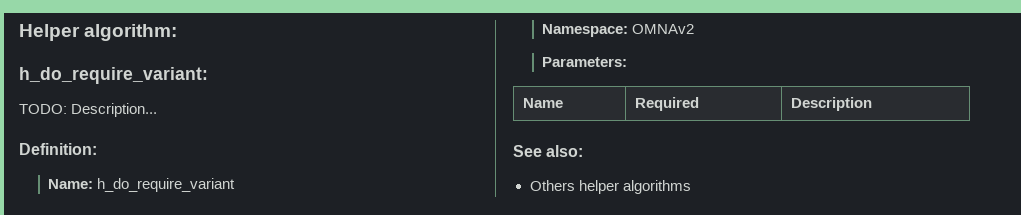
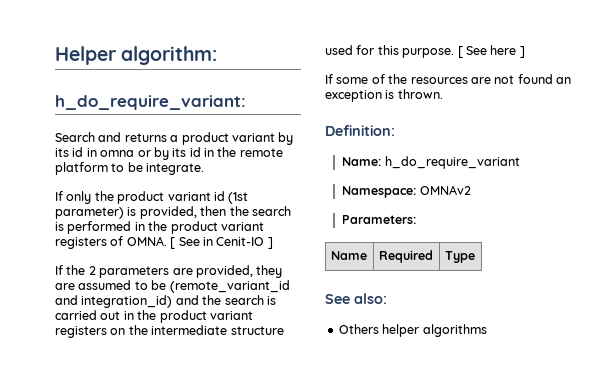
- TODO: Description...
+ Search and returns a product variant by its id in omna or by its id in the remote platform to be integrate.
+ If only the product variant id (1st parameter) is provided, then the search is performed in the product variant registers of OMNA. [ See in Cenit-IO ]
+ If the 2 parameters are provided, they are assumed to be (remote_variant_id and integration_id) and the search is carried out in the product variant registers on the intermediate structure used for this purpose. [ See here ]
+ If some of the resources are not found an exception is thrown.
- Name | Required | Description
+ Name | Required | Type

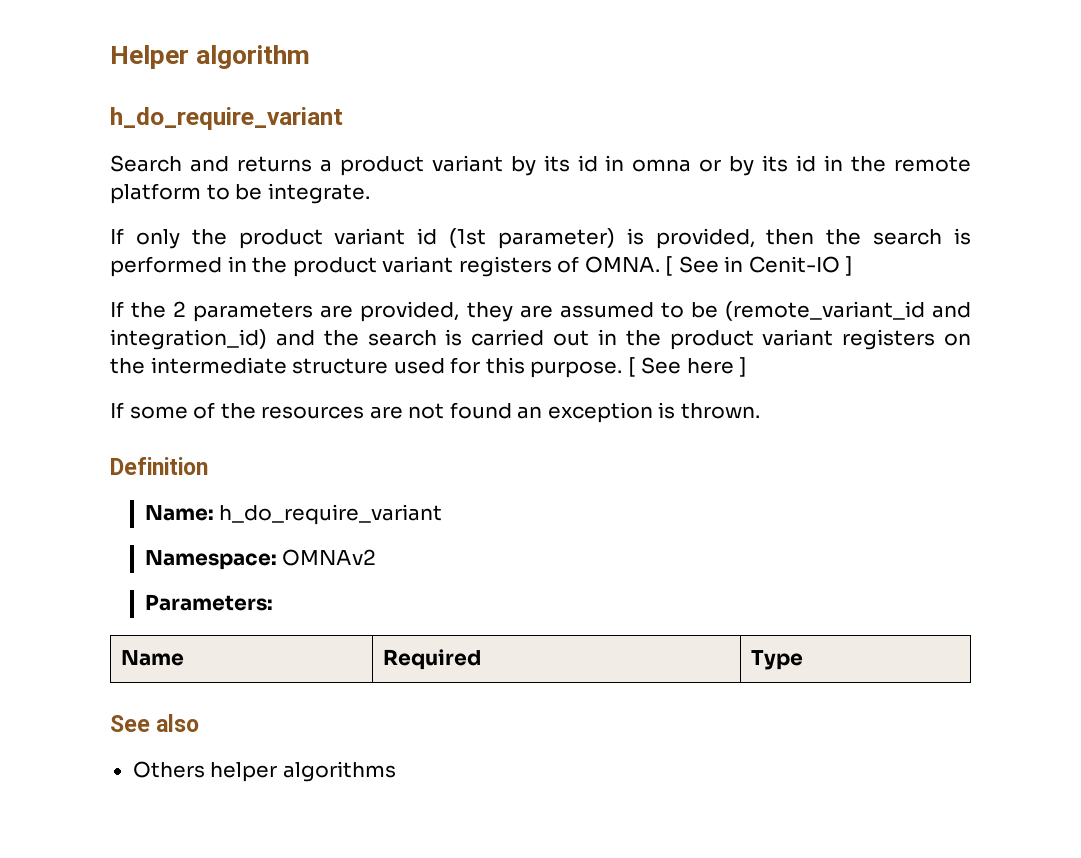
- Helper algorithm:
- h_do_require_variant:
+ Helper algorithm
+ h_do_require_variant
- Definition:
+ Definition
- See also:
+ See also

